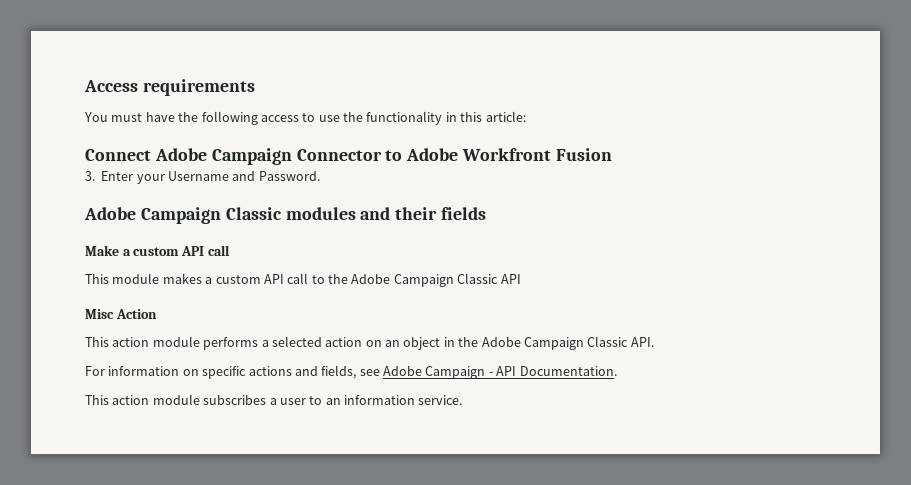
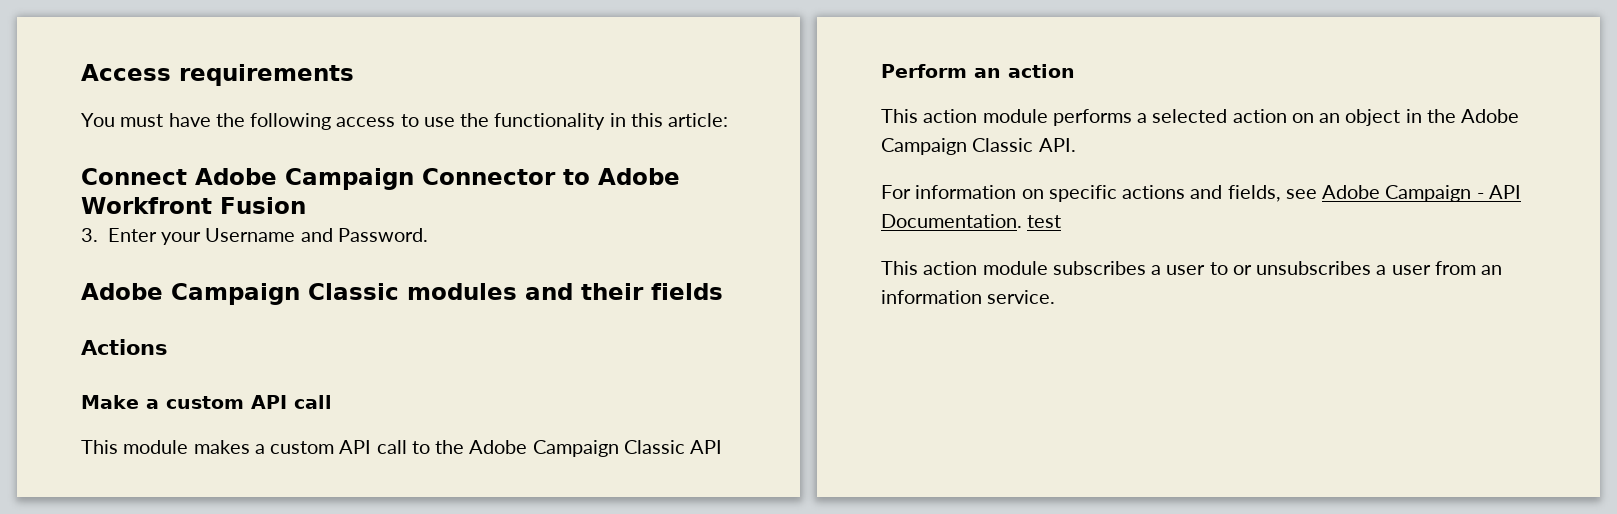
+ Actions
- Misc Action
+ Perform an action
- For information on specific actions and fields, see Adobe Campaign - API Documentation.
+ For information on specific actions and fields, see Adobe Campaign - API Documentation. test
- This action module subscribes a user to an information service.
+ This action module subscribes a user to or unsubscribes a user from an information service.

